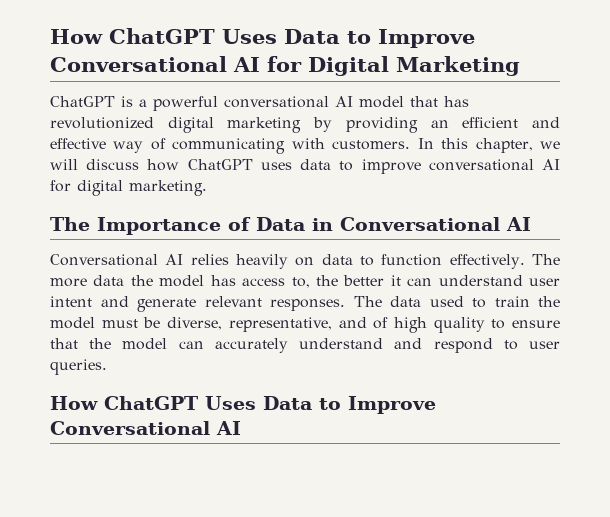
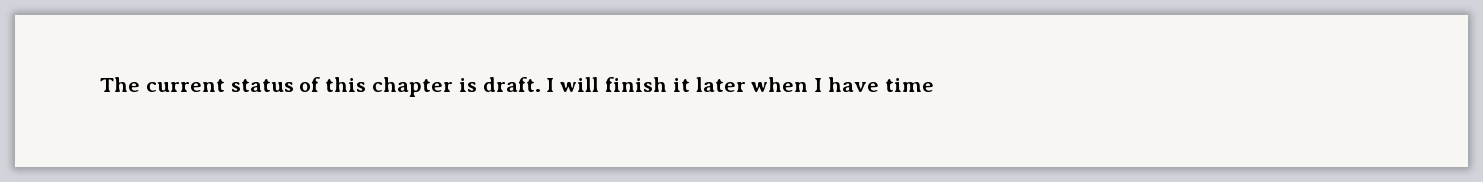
- How ChatGPT Uses Data to Improve Conversational AI for Digital Marketing
- ChatGPT is a powerful conversational AI model that has revolutionized digital marketing by providing an efficient and effective way of communicating with customers. In this chapter, we will discuss how ChatGPT uses data to improve conversational AI for digital marketing.
- The Importance of Data in Conversational AI
- Conversational AI relies heavily on data to function effectively. The more data the model has access to, the better it can understand user intent and generate relevant responses. The data used to train the model must be diverse, representative, and of high quality to ensure that the model can accurately understand and respond to user queries.
- How ChatGPT Uses Data to Improve Conversational AI
+ The current status of this chapter is draft. I will finish it later when I have time

